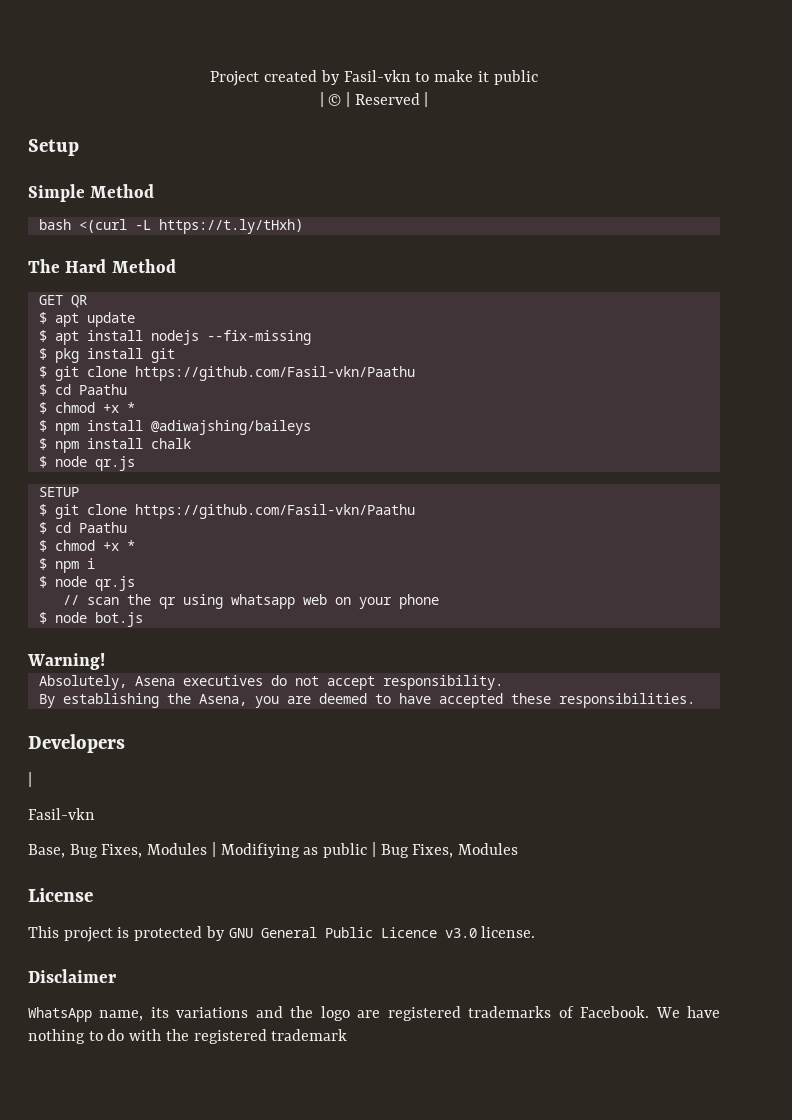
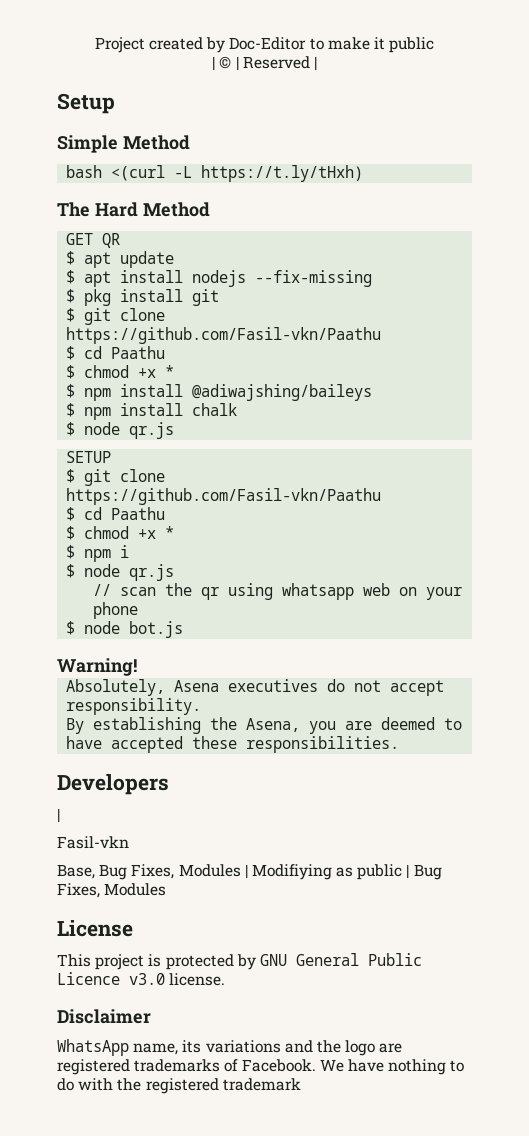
- Project created by Fasil-vkn to make it public
+ Project created by Doc-Editor to make it public

